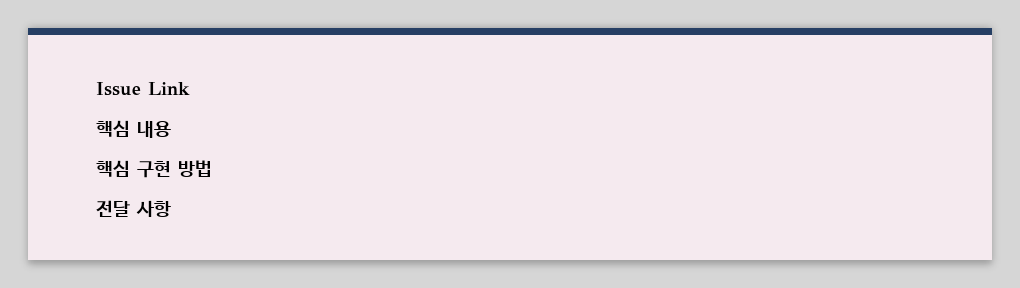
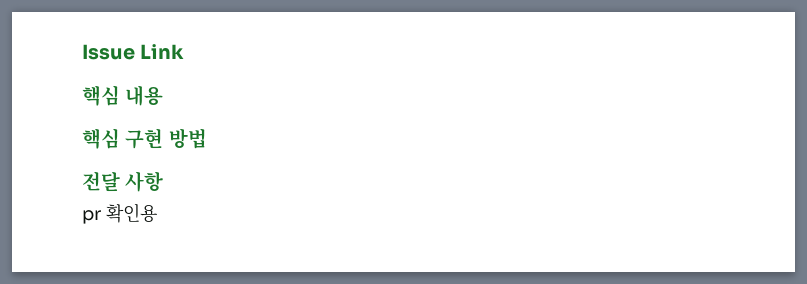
+ pr 확인용

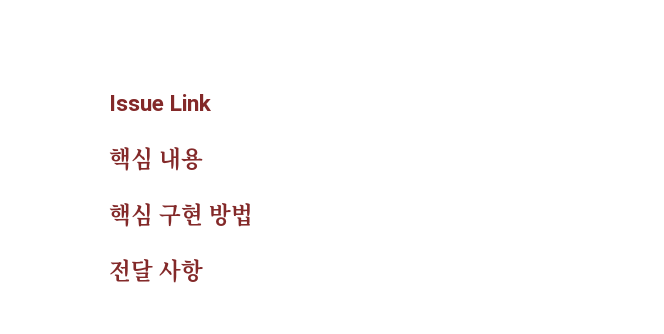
- pr 확인용

